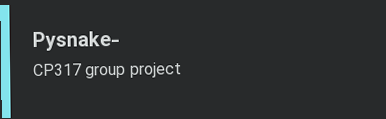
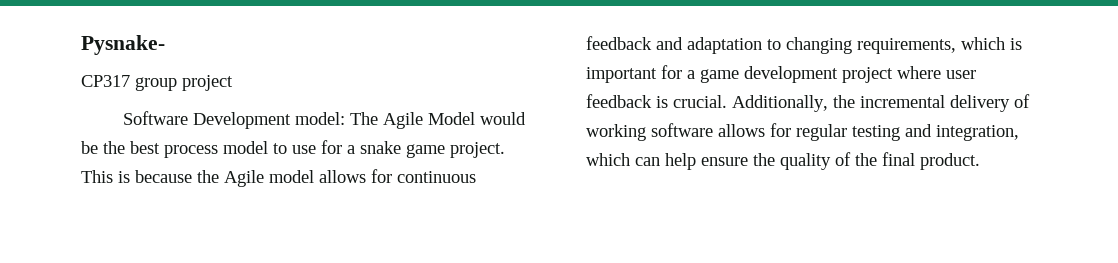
+ Software Development model: The Agile Model would be the best process model to use for a snake game project. This is because the Agile model allows for continuous feedback and adaptation to changing requirements, which is important for a game development project where user feedback is crucial. Additionally, the incremental delivery of working software allows for regular testing and integration, which can help ensure the quality of the final product.

